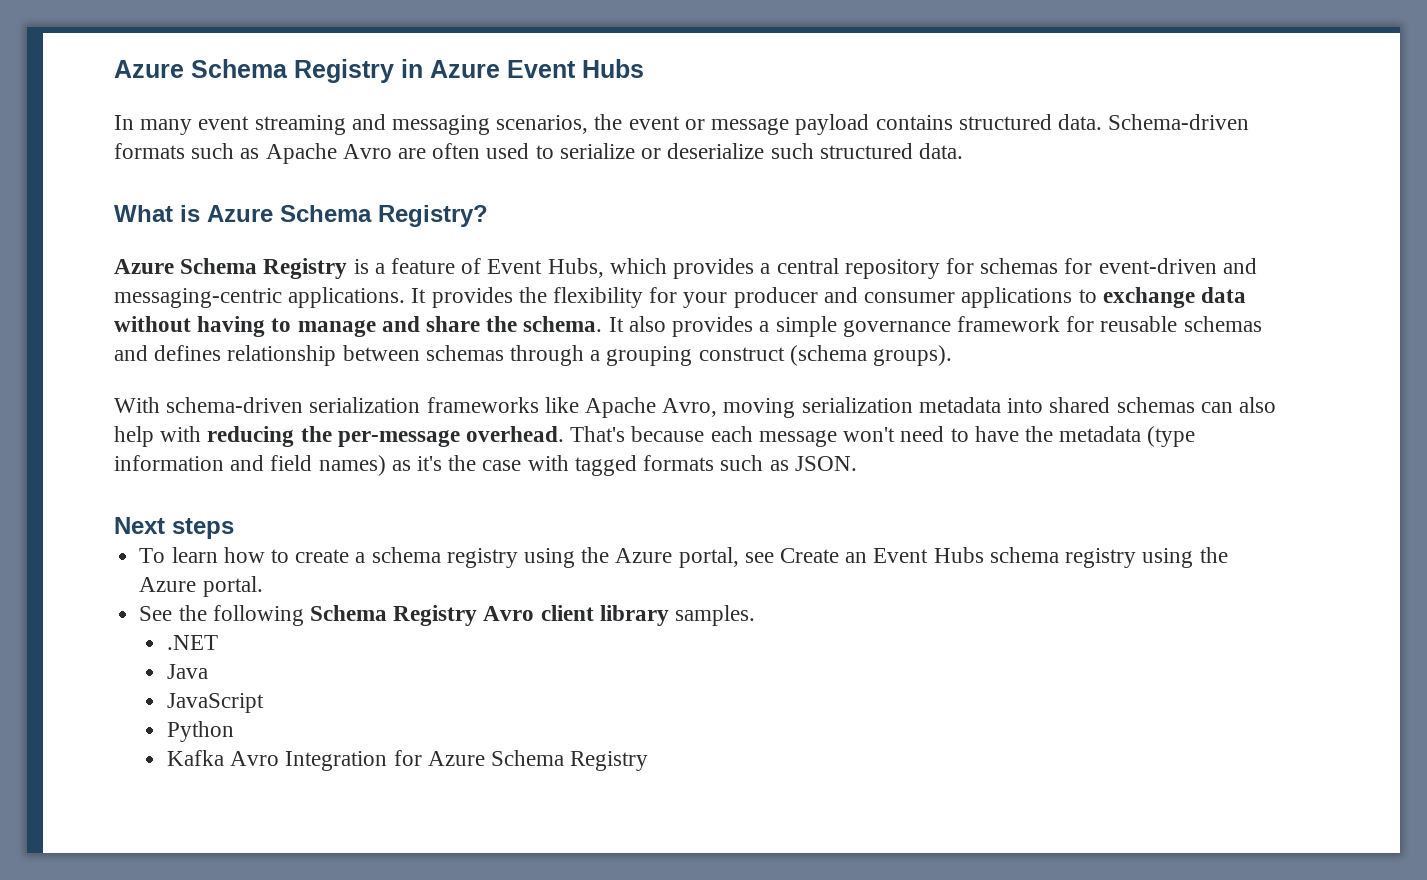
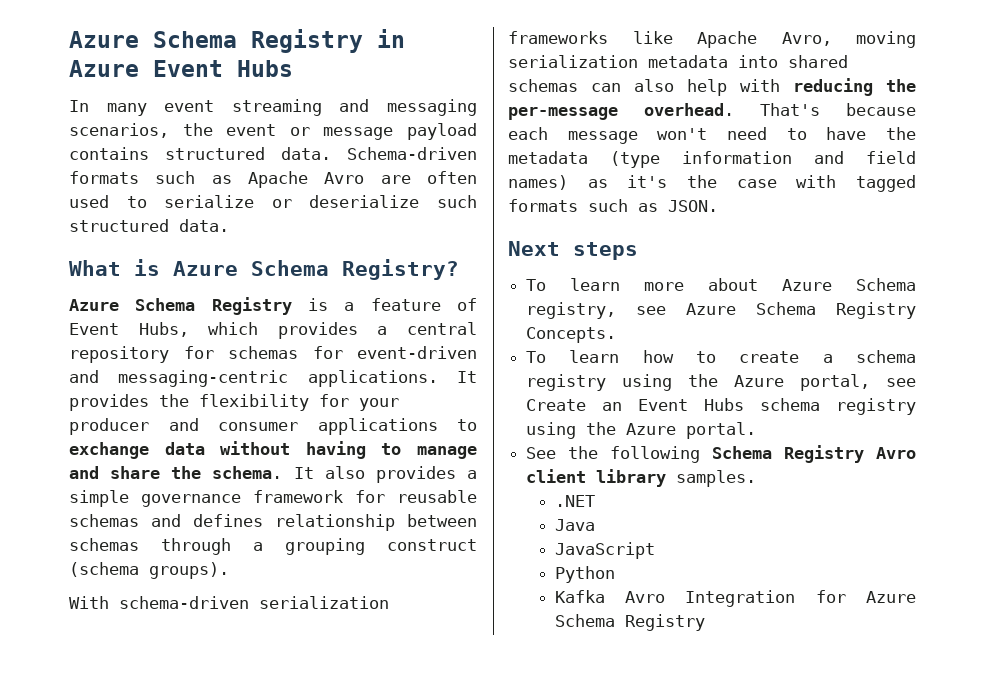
+ To learn more about Azure Schema registry, see Azure Schema Registry Concepts.

